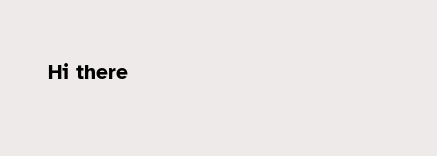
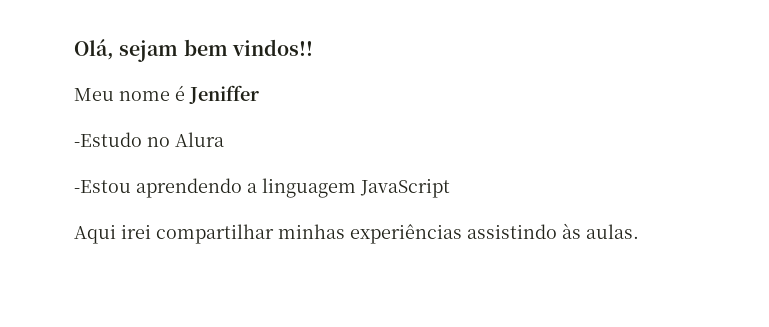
- Hi there
+ Olá, sejam bem vindos!!
+ Meu nome é Jeniffer
+ -Estudo no Alura
+ -Estou aprendendo a linguagem JavaScript
+ Aqui irei compartilhar minhas experiências assistindo às aulas.

